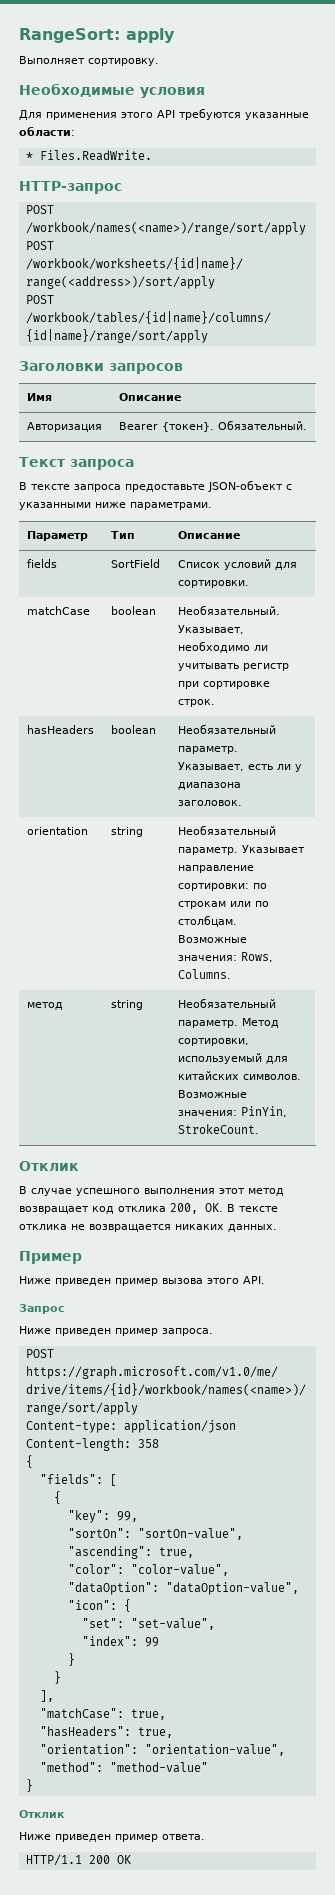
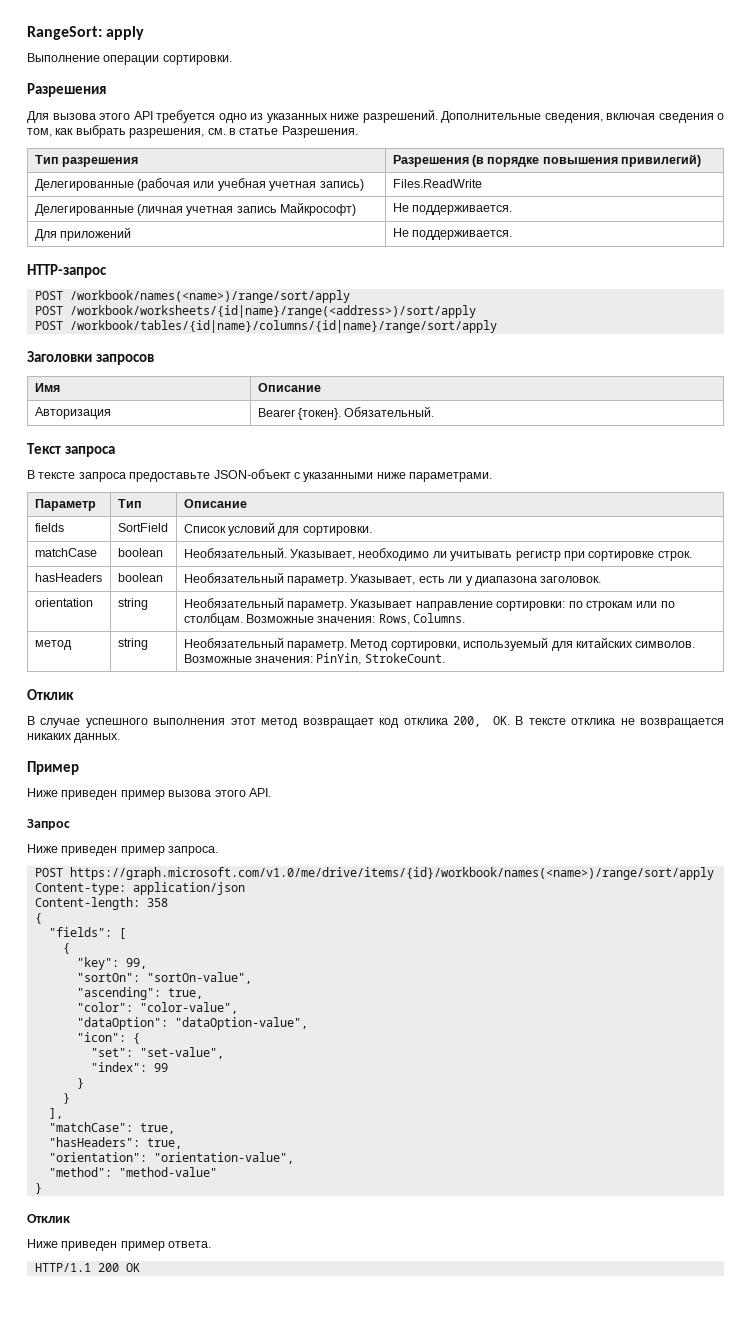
- Выполняет сортировку.
- Необходимые условия
- Для применения этого API требуются указанные области:
- * Files.ReadWrite.
+ Выполнение операции сортировки.
+ Разрешения
+ Для вызова этого API требуется одно из указанных ниже разрешений. Дополнительные сведения, включая сведения о том, как выбрать разрешения, см. в статье Разрешения.
+ Тип разрешения | Разрешения (в порядке повышения привилегий)
+ Делегированные (рабочая или учебная учетная запись) | Files.ReadWrite
+ Делегированные (личная учетная запись Майкрософт) | Не поддерживается.
+ Для приложений | Не поддерживается.

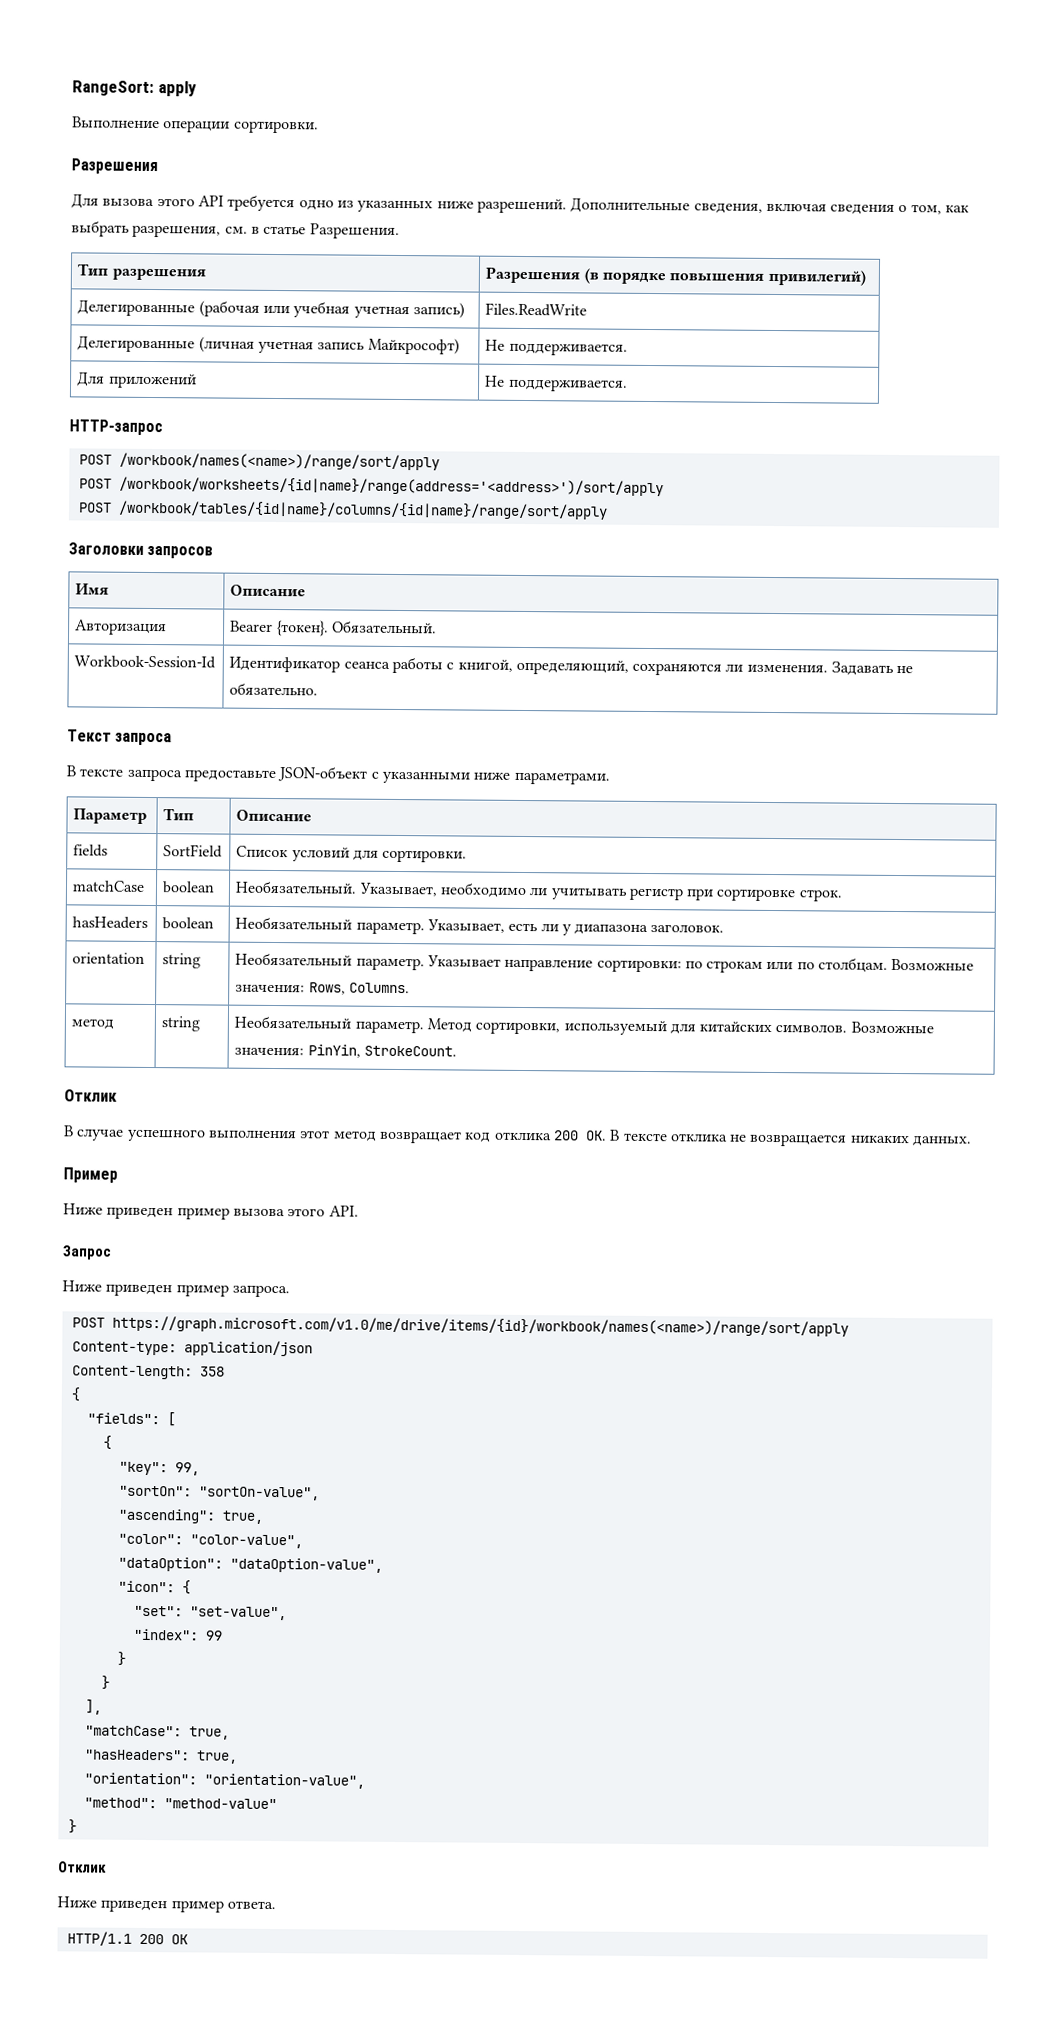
- POST /workbook/worksheets/{id|name}/range(<address>)/sort/apply
+ POST /workbook/worksheets/{id|name}/range(address='<address>')/sort/apply
+ Workbook-Session-Id | Идентификатор сеанса работы с книгой, определяющий, сохраняются ли изменения. Задавать не обязательно.
- В случае успешного выполнения этот метод возвращает код отклика 200, OK. В тексте отклика не возвращается никаких данных.
+ В случае успешного выполнения этот метод возвращает код отклика 200 OK. В тексте отклика не возвращается никаких данных.

